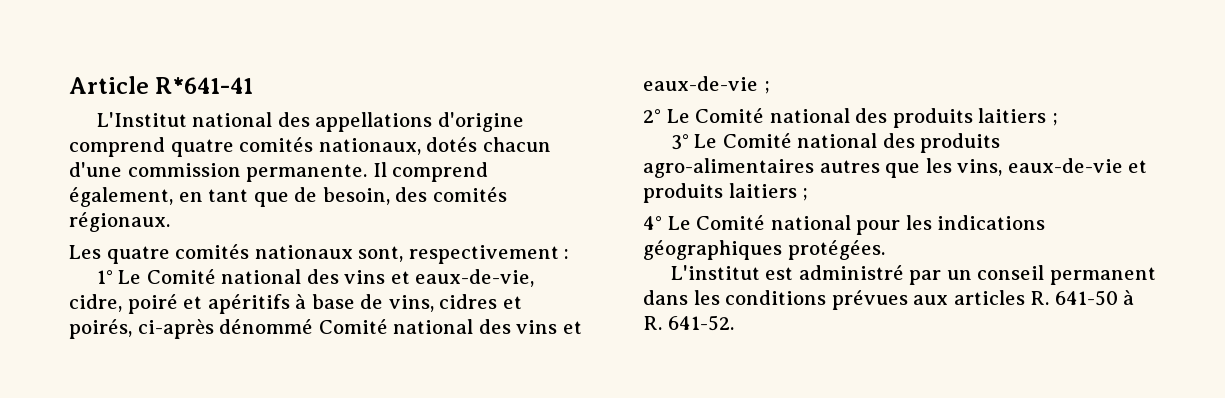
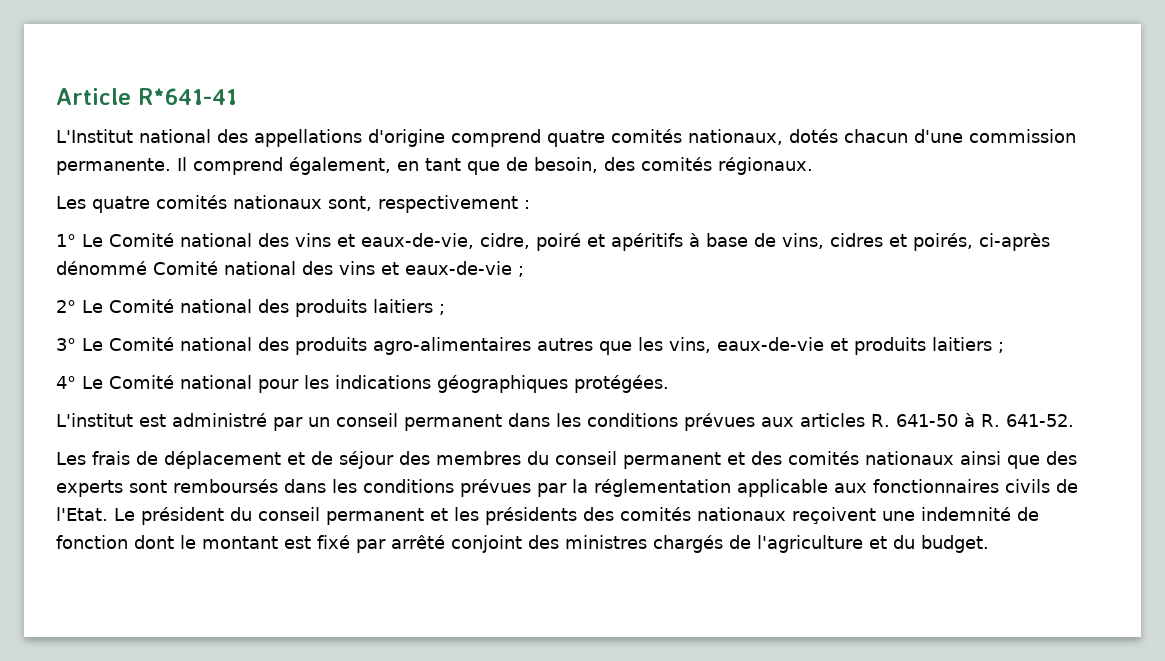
+ Les frais de déplacement et de séjour des membres du conseil permanent et des comités nationaux ainsi que des experts sont remboursés dans les conditions prévues par la réglementation applicable aux fonctionnaires civils de l'Etat. Le président du conseil permanent et les présidents des comités nationaux reçoivent une indemnité de fonction dont le montant est fixé par arrêté conjoint des ministres chargés de l'agriculture et du budget.

